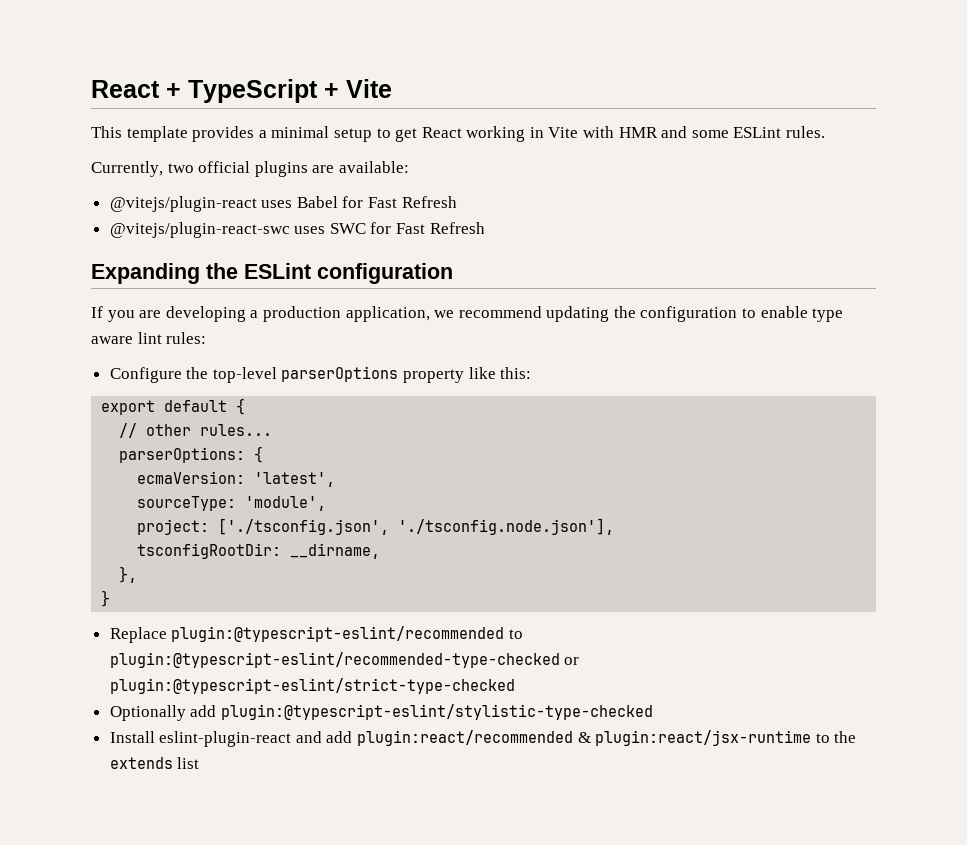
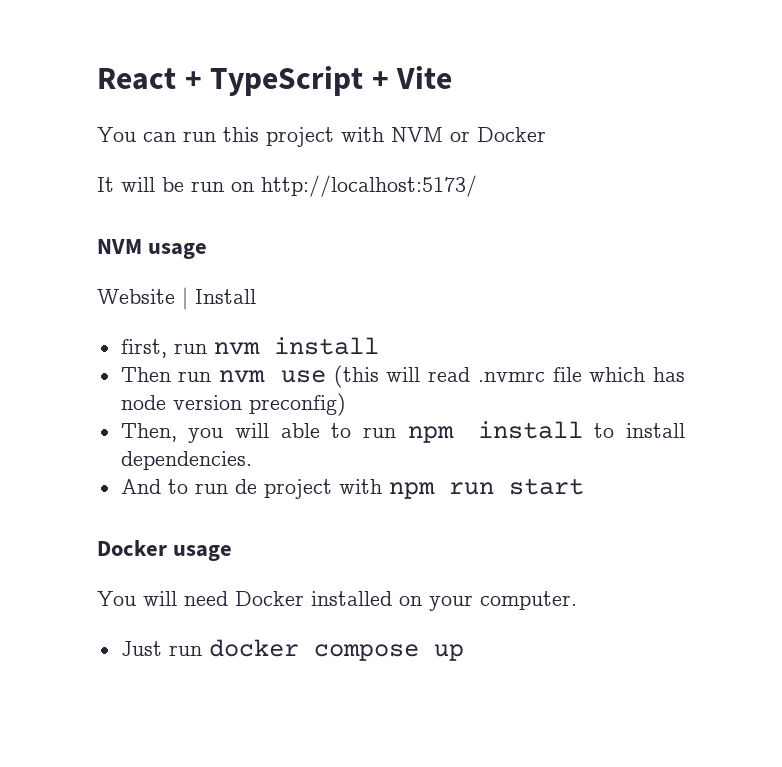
- This template provides a minimal setup to get React working in Vite with HMR and some ESLint rules.
- Currently, two official plugins are available:
- @vitejs/plugin-react uses Babel for Fast Refresh
- @vitejs/plugin-react-swc uses SWC for Fast Refresh
- Expanding the ESLint configuration
- If you are developing a production application, we recommend updating the configuration to enable type aware lint rules:
- Configure the top-level parserOptions property like this:
- export default {
- // other rules...
- parserOptions: {
- ecmaVersion: 'latest',
- sourceType: 'module',
- project: ['./tsconfig.json', './tsconfig.node.json'],
- tsconfigRootDir: __dirname,
- },
- }
- Replace plugin:@typescript-eslint/recommended to plugin:@typescript-eslint/recommended-type-checked or plugin:@typescript-eslint/strict-type-checked
- Optionally add plugin:@typescript-eslint/stylistic-type-checked
- Install eslint-plugin-react and add plugin:react/recommended & plugin:react/jsx-runtime to the extends list
+ You can run this project with NVM or Docker
+ It will be run on http://localhost:5173/
+ NVM usage
+ Website | Install
+ first, run nvm install
+ Then run nvm use (this will read .nvmrc file which has node version preconfig)
+ Then, you will able to run npm install to install dependencies.
+ And to run de project with npm run start
+ Docker usage
+ You will need Docker installed on your computer.
+ Just run docker compose up

